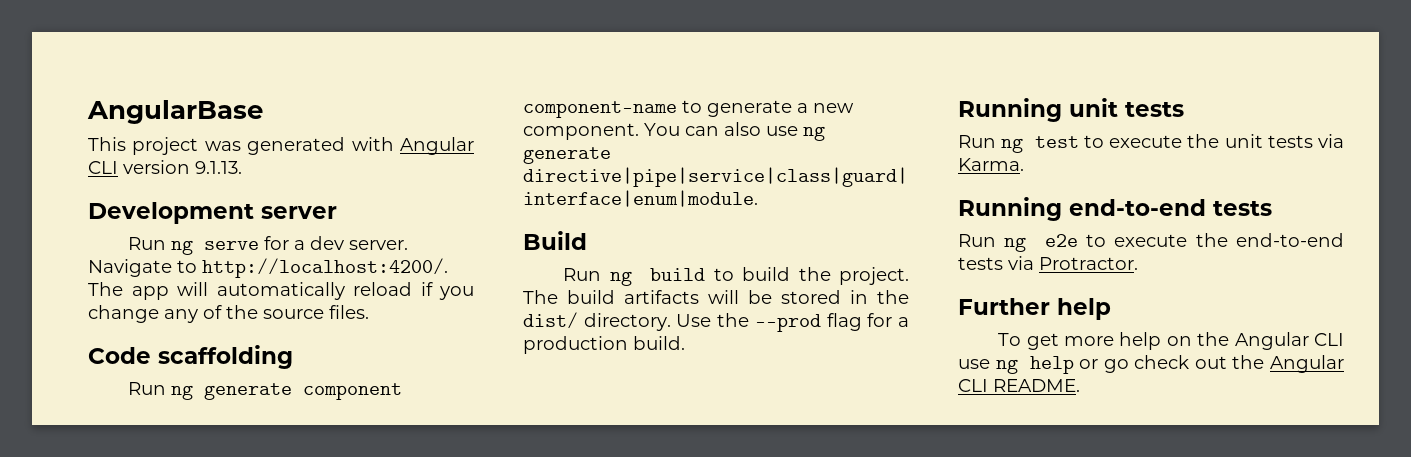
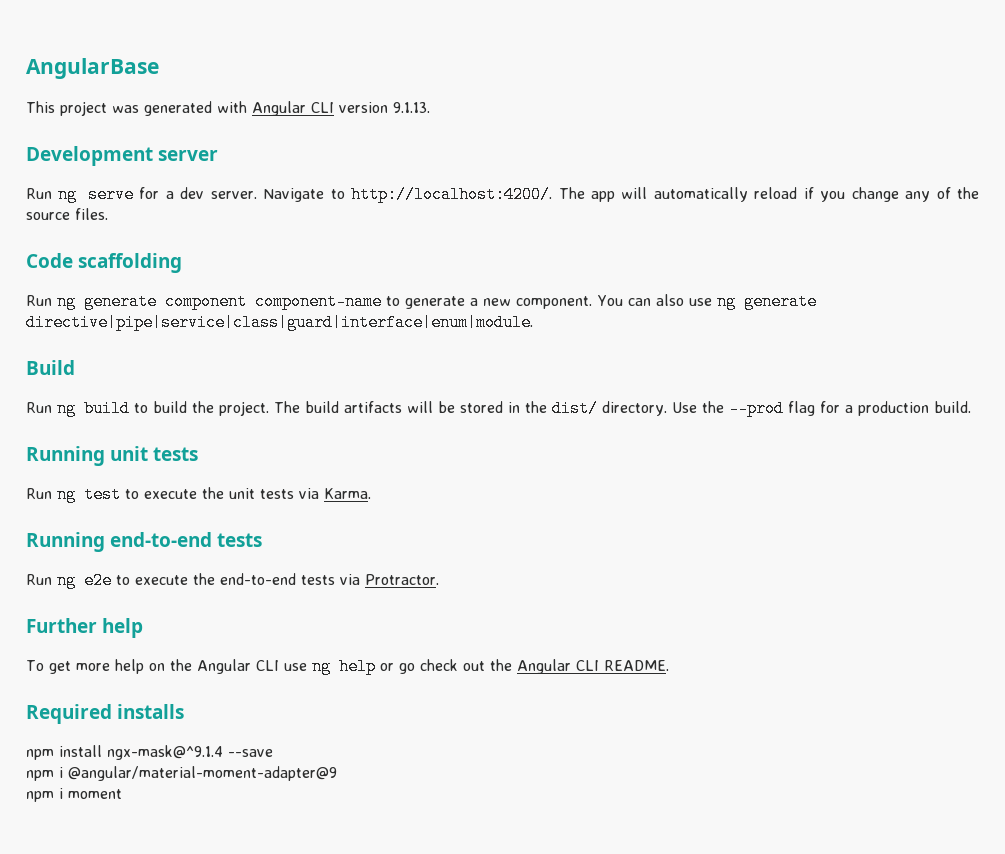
+ Required installs
+ npm install ngx-mask@^9.1.4 --save
+ npm i @angular/material-moment-adapter@9
+ npm i moment

